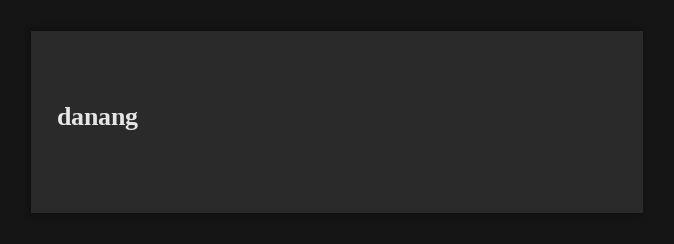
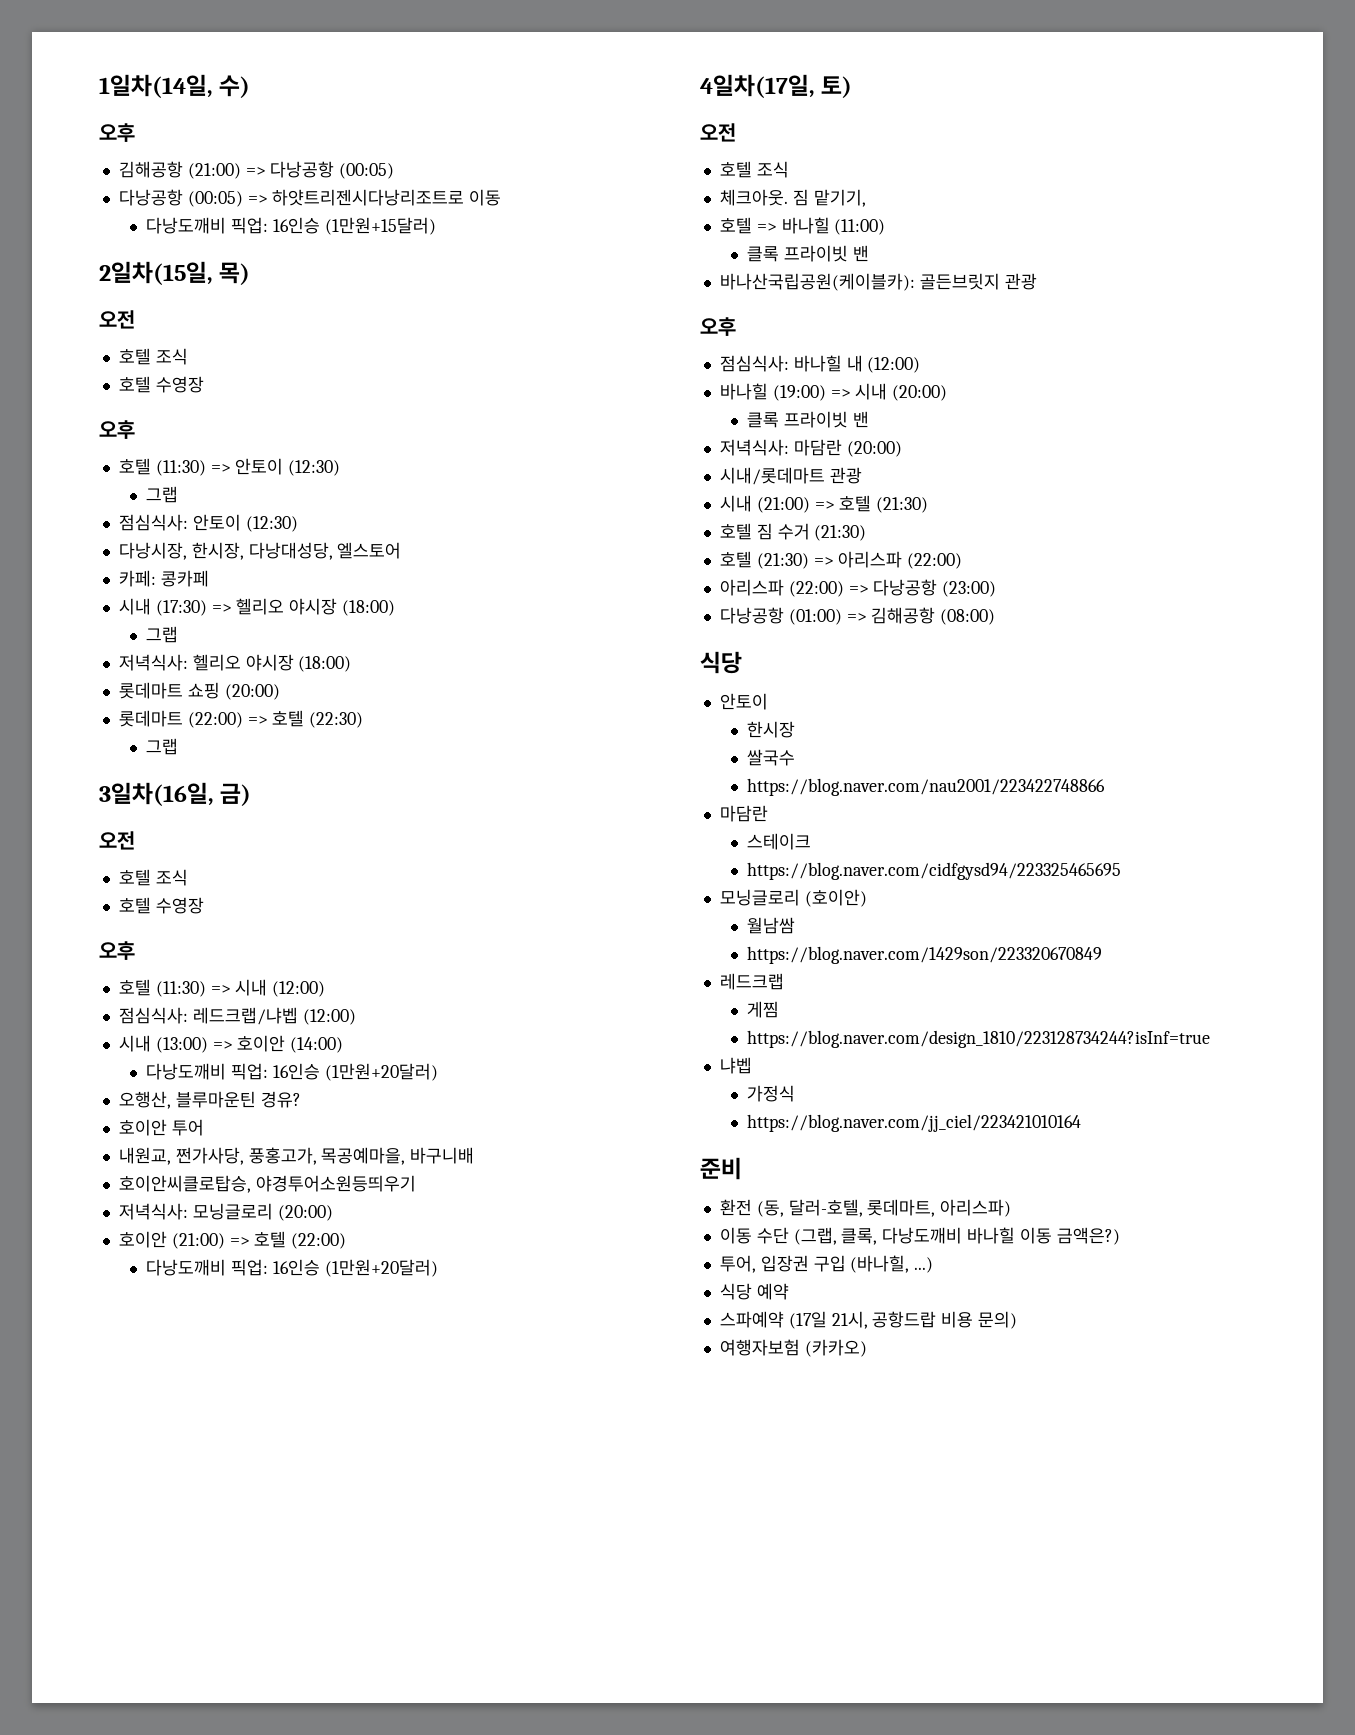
- danang
+ 1일차(14일, 수)
+ 오후
+ 김해공항 (21:00) => 다낭공항 (00:05)
+ 다낭공항 (00:05) => 하얏트리젠시다낭리조트로 이동
+ 다낭도깨비 픽업: 16인승 (1만원+15달러)
+ 2일차(15일, 목)
+ 오전
+ 호텔 조식
+ 호텔 수영장
+ 오후
+ 호텔 (11:30) => 안토이 (12:30)
+ 그랩
+ 점심식사: 안토이 (12:30)
+ 다낭시장, 한시장, 다낭대성당, 엘스토어
+ 카페: 콩카페
+ 시내 (17:30) => 헬리오 야시장 (18:00)
+ 그랩
+ 저녁식사: 헬리오 야시장 (18:00)
+ 롯데마트 쇼핑 (20:00)
+ 롯데마트 (22:00) => 호텔 (22:30)
+ 그랩
+ 3일차(16일, 금)
+ 오전
+ 호텔 조식
+ 호텔 수영장
+ 오후
+ 호텔 (11:30) => 시내 (12:00)
+ 점심식사: 레드크랩/냐벱 (12:00)
+ 시내 (13:00) => 호이안 (14:00)
+ 다낭도깨비 픽업: 16인승 (1만원+20달러)
+ 오행산, 블루마운틴 경유?
+ 호이안 투어
+ 내원교, 쩐가사당, 풍홍고가, 목공예마을, 바구니배
+ 호이안씨클로탑승, 야경투어소원등띄우기
+ 저녁식사: 모닝글로리 (20:00)
+ 호이안 (21:00) => 호텔 (22:00)
+ 다낭도깨비 픽업: 16인승 (1만원+20달러)
+ 4일차(17일, 토)
+ 오전
+ 호텔 조식
+ 체크아웃. 짐 맡기기,
+ 호텔 => 바나힐 (11:00)
+ 클록 프라이빗 밴
+ 바나산국립공원(케이블카): 골든브릿지 관광
+ 오후
+ 점심식사: 바나힐 내 (12:00)
+ 바나힐 (19:00) => 시내 (20:00)
+ 클록 프라이빗 밴
+ 저녁식사: 마담란 (20:00)
+ 시내/롯데마트 관광
+ 시내 (21:00) => 호텔 (21:30)
+ 호텔 짐 수거 (21:30)
+ 호텔 (21:30) => 아리스파 (22:00)
+ 아리스파 (22:00) => 다낭공항 (23:00)
+ 다낭공항 (01:00) => 김해공항 (08:00)
+ 식당
+ 안토이
+ 한시장
+ 쌀국수
+ https://blog.naver.com/nau2001/223422748866
+ 마담란
+ 스테이크
+ https://blog.naver.com/cidfgysd94/223325465695
+ 모닝글로리 (호이안)
+ 월남쌈
+ https://blog.naver.com/1429son/223320670849
+ 레드크랩
+ 게찜
+ https://blog.naver.com/design_1810/223128734244?isInf=true
+ 냐벱
+ 가정식
+ https://blog.naver.com/jj_ciel/223421010164
+ 준비
+ 환전 (동, 달러-호텔, 롯데마트, 아리스파)
+ 이동 수단 (그랩, 클록, 다낭도깨비 바나힐 이동 금액은?)
+ 투어, 입장권 구입 (바나힐, ...)
+ 식당 예약
+ 스파예약 (17일 21시, 공항드랍 비용 문의)
+ 여행자보험 (카카오)

